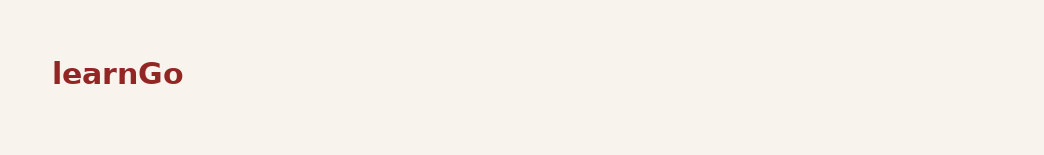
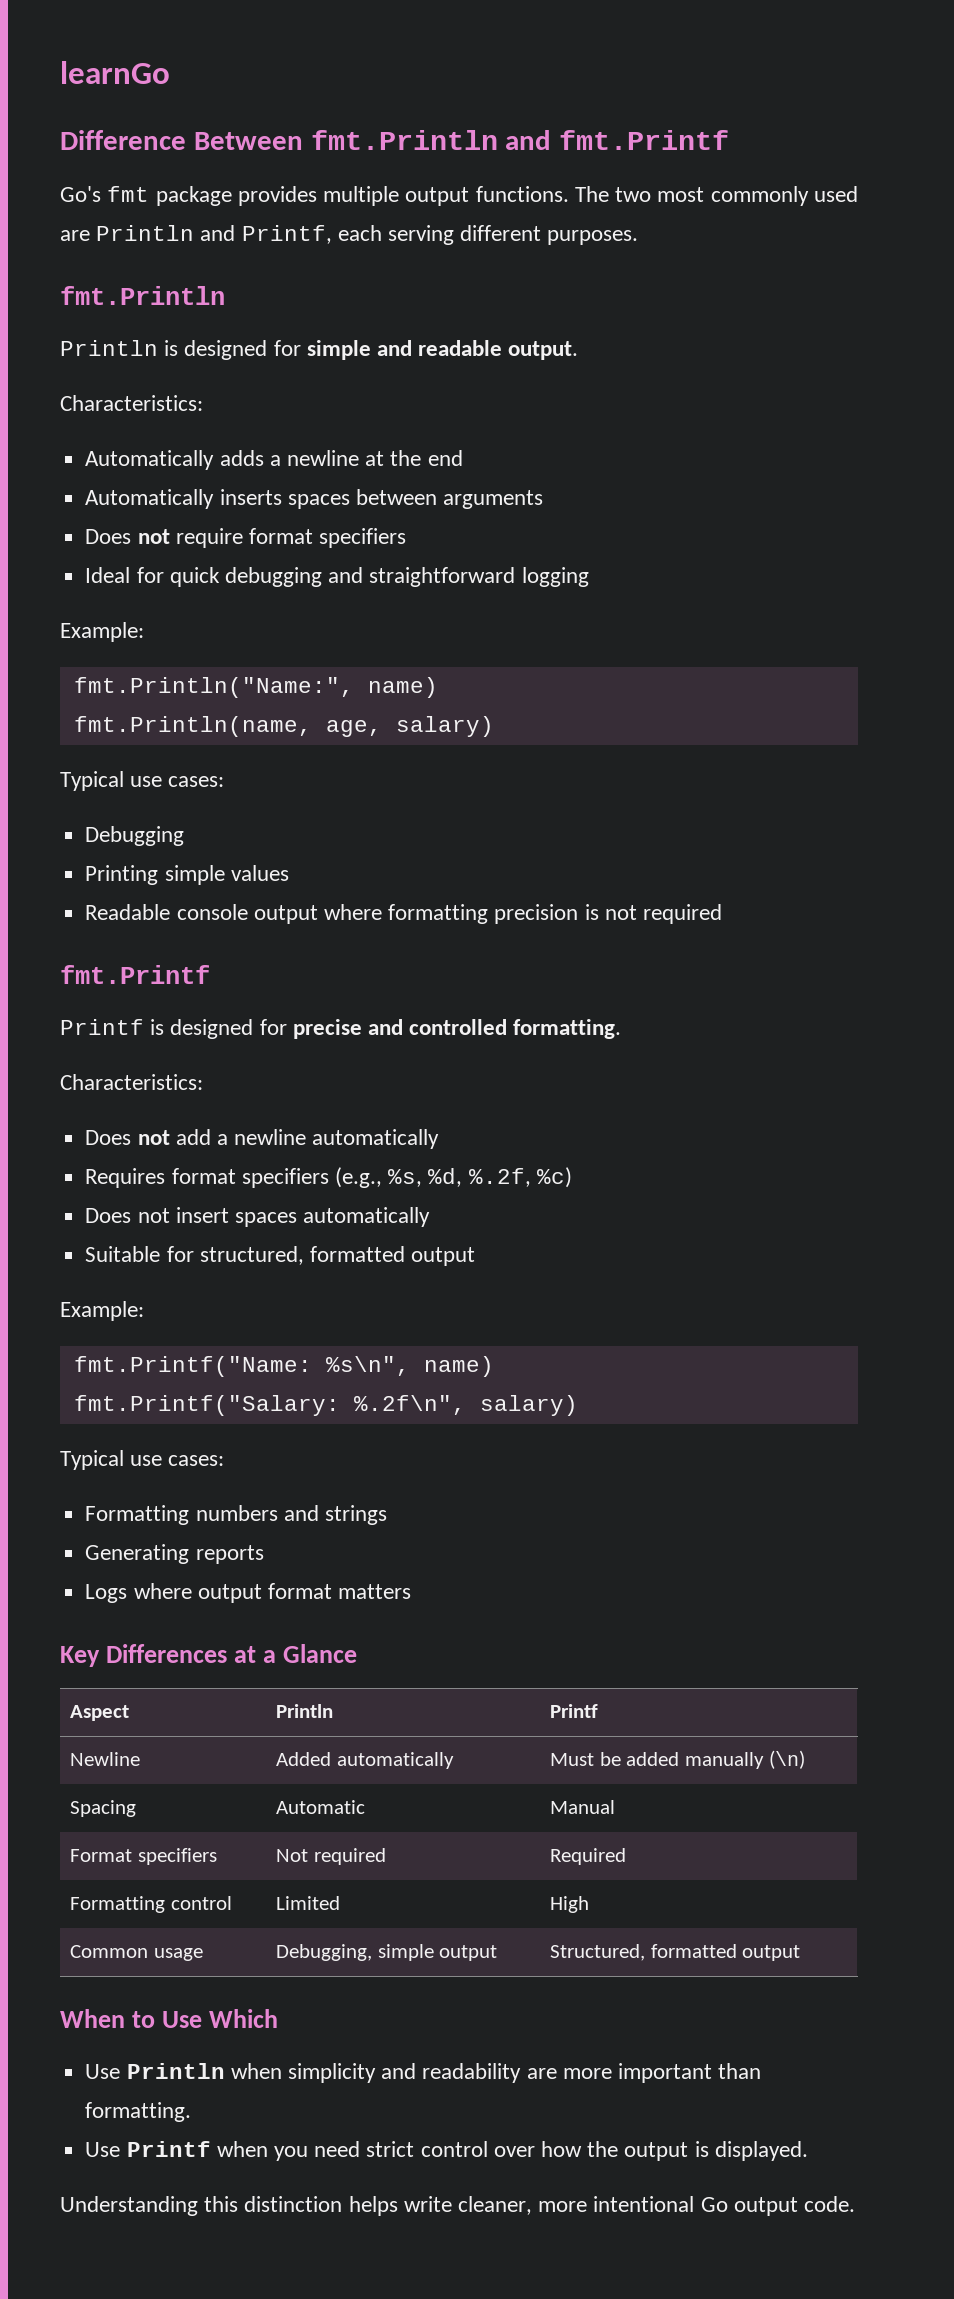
+ Difference Between fmt.Println and fmt.Printf
+ Go's fmt package provides multiple output functions. The two most commonly used are Println and Printf, each serving different purposes.
+ fmt.Println
+ Println is designed for simple and readable output.
+ Characteristics:
+ Automatically adds a newline at the end
+ Automatically inserts spaces between arguments
+ Does not require format specifiers
+ Ideal for quick debugging and straightforward logging
+ Example:
+ fmt.Println("Name:", name)
+ fmt.Println(name, age, salary)
+ Typical use cases:
+ Debugging
+ Printing simple values
+ Readable console output where formatting precision is not required
+ fmt.Printf
+ Printf is designed for precise and controlled formatting.
+ Characteristics:
+ Does not add a newline automatically
+ Requires format specifiers (e.g., %s, %d, %.2f, %c)
+ Does not insert spaces automatically
+ Suitable for structured, formatted output
+ Example:
+ fmt.Printf("Name: %s\n", name)
+ fmt.Printf("Salary: %.2f\n", salary)
+ Typical use cases:
+ Formatting numbers and strings
+ Generating reports
+ Logs where output format matters
+ Key Differences at a Glance
+ Aspect | Println | Printf
+ Newline | Added automatically | Must be added manually (\n)
+ Spacing | Automatic | Manual
+ Format specifiers | Not required | Required
+ Formatting control | Limited | High
+ Common usage | Debugging, simple output | Structured, formatted output
+ When to Use Which
+ Use Println when simplicity and readability are more important than formatting.
+ Use Printf when you need strict control over how the output is displayed.
+ Understanding this distinction helps write cleaner, more intentional Go output code.

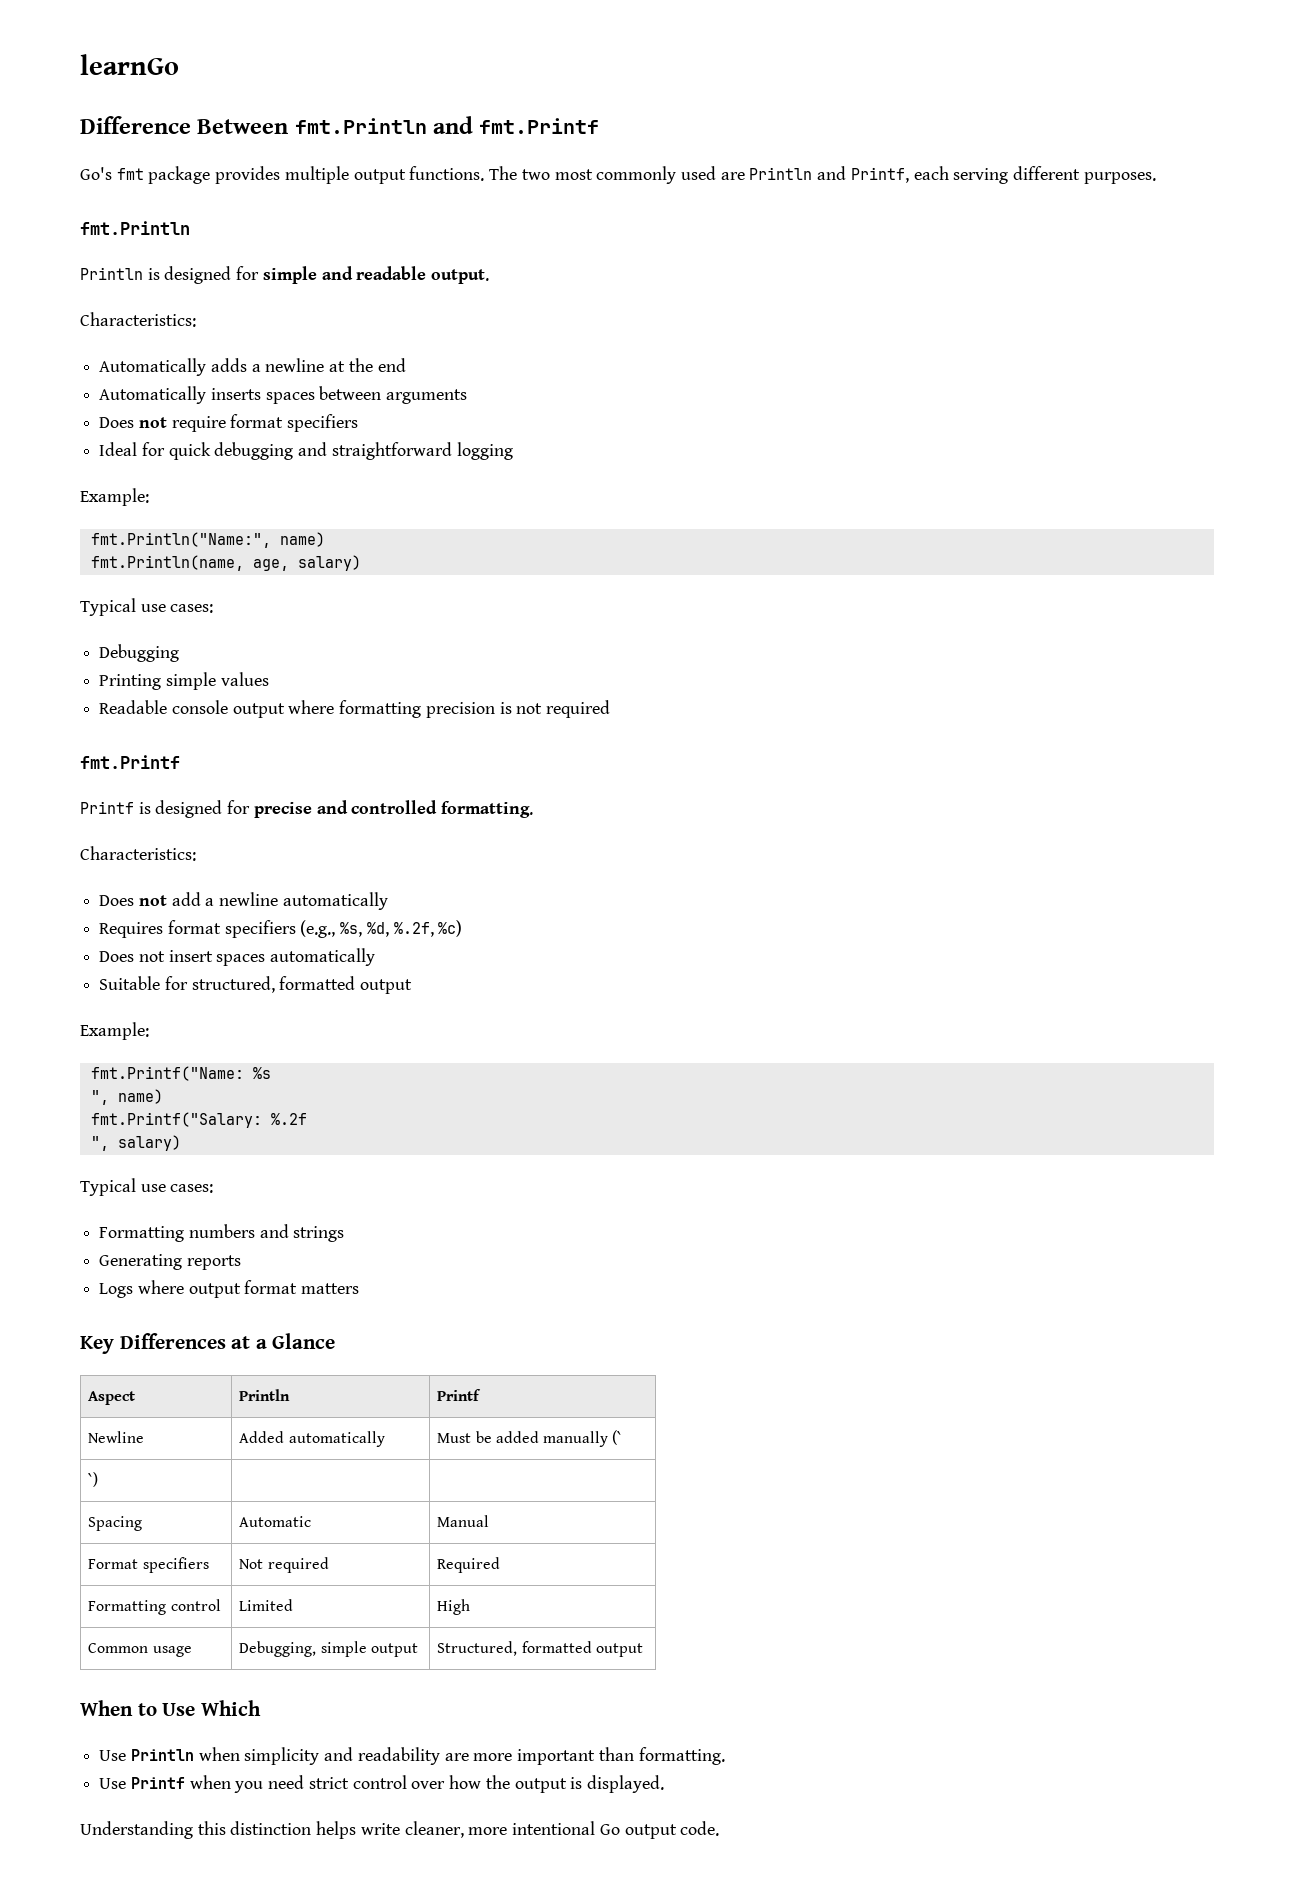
- fmt.Printf("Name: %s\n", name)
+ fmt.Printf("Name: %s
+ ", name)
- fmt.Printf("Salary: %.2f\n", salary)
+ fmt.Printf("Salary: %.2f
+ ", salary)
- Newline | Added automatically | Must be added manually (\n)
+ Newline | Added automatically | Must be added manually (`
+ `) | |

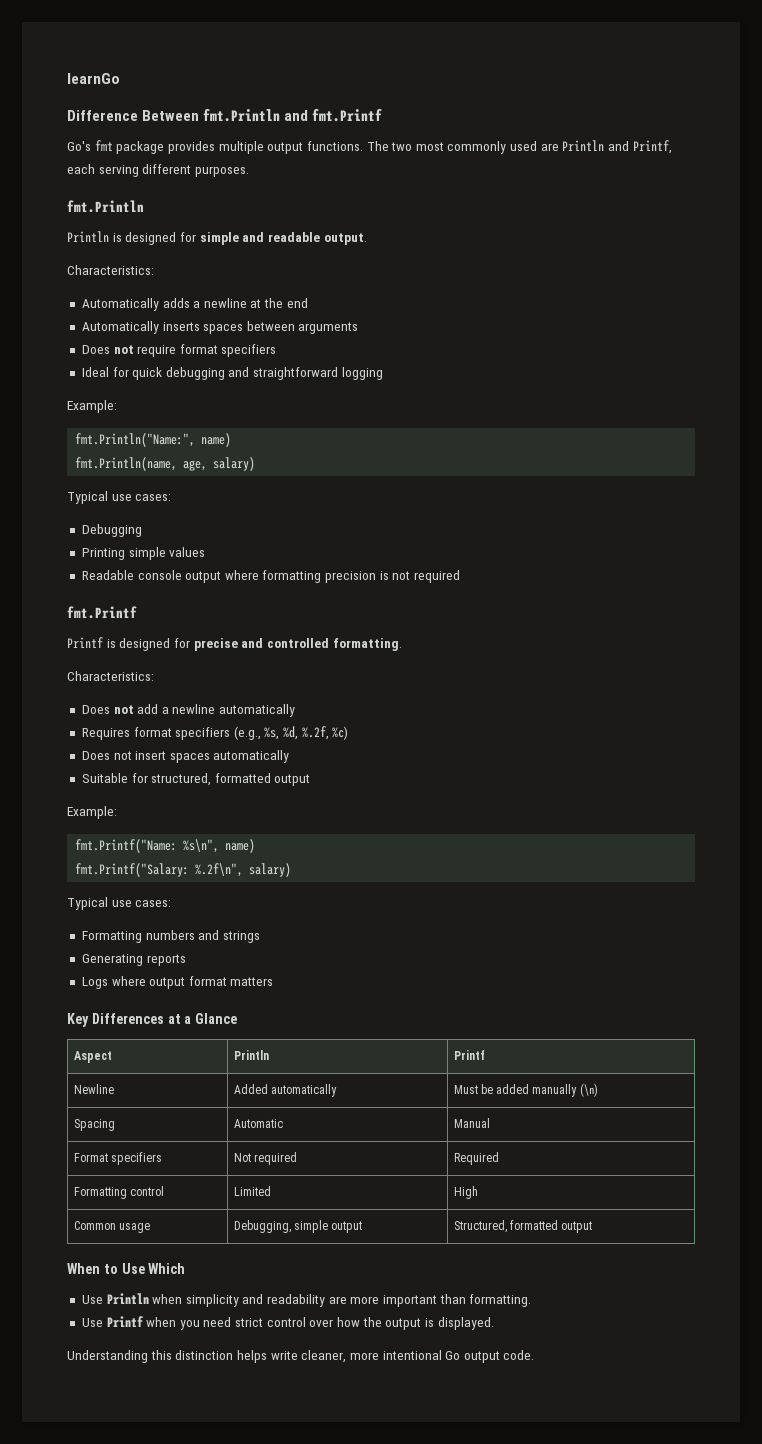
- fmt.Printf("Name: %s
- ", name)
+ fmt.Printf("Name: %s\n", name)
- fmt.Printf("Salary: %.2f
- ", salary)
+ fmt.Printf("Salary: %.2f\n", salary)
- Newline | Added automatically | Must be added manually (`
- `) | |
+ Newline | Added automatically | Must be added manually (\n)

